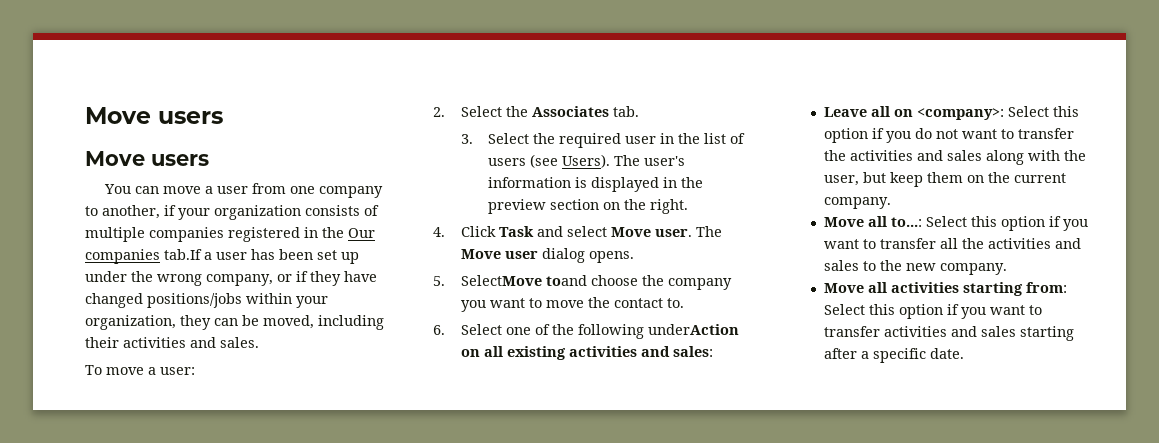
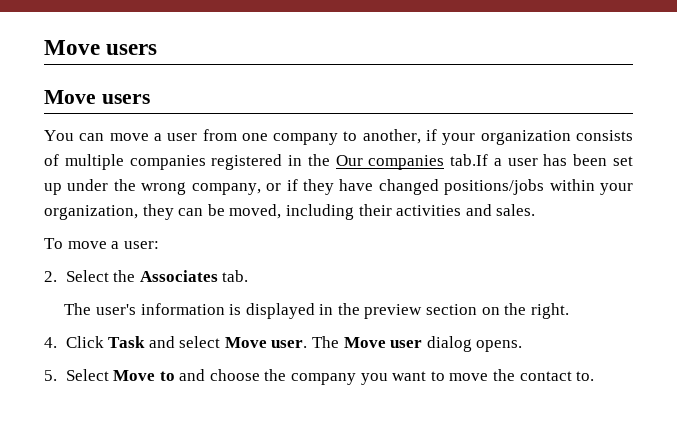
- 3. Select the required user in the list of users (see Users).
- 5. SelectMove toand choose the company you want to move the contact to.
+ 5. Select Move to and choose the company you want to move the contact to.
- 6. Select one of the following underAction on all existing activities and sales:
- Leave all on <company>: Select this option if you do not want to transfer the activities and sales along with the user, but keep them on the current company.
- Move all to...: Select this option if you want to transfer all the activities and sales to the new company.
- Move all activities starting from: Select this option if you want to transfer activities and sales starting after a specific date.

